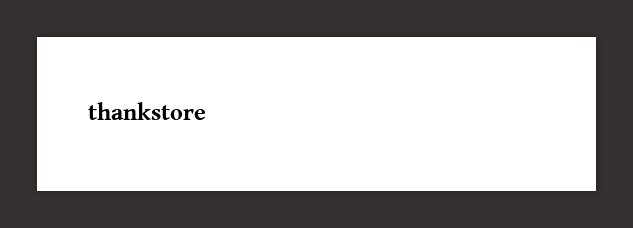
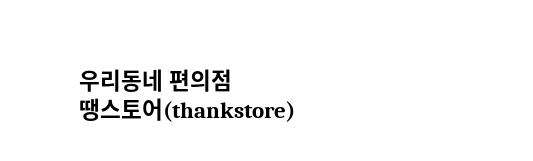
- thankstore
+ 우리동네 편의점 땡스토어(thankstore)

